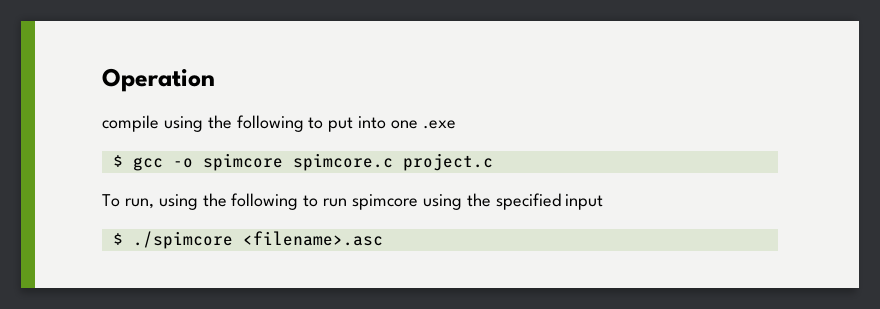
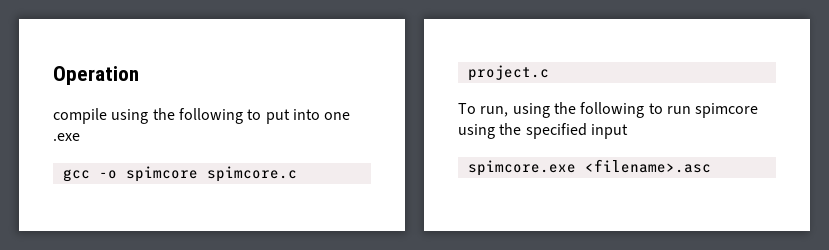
- $ gcc -o spimcore spimcore.c project.c
+ gcc -o spimcore spimcore.c project.c
- $ ./spimcore <filename>.asc
+ spimcore.exe <filename>.asc

